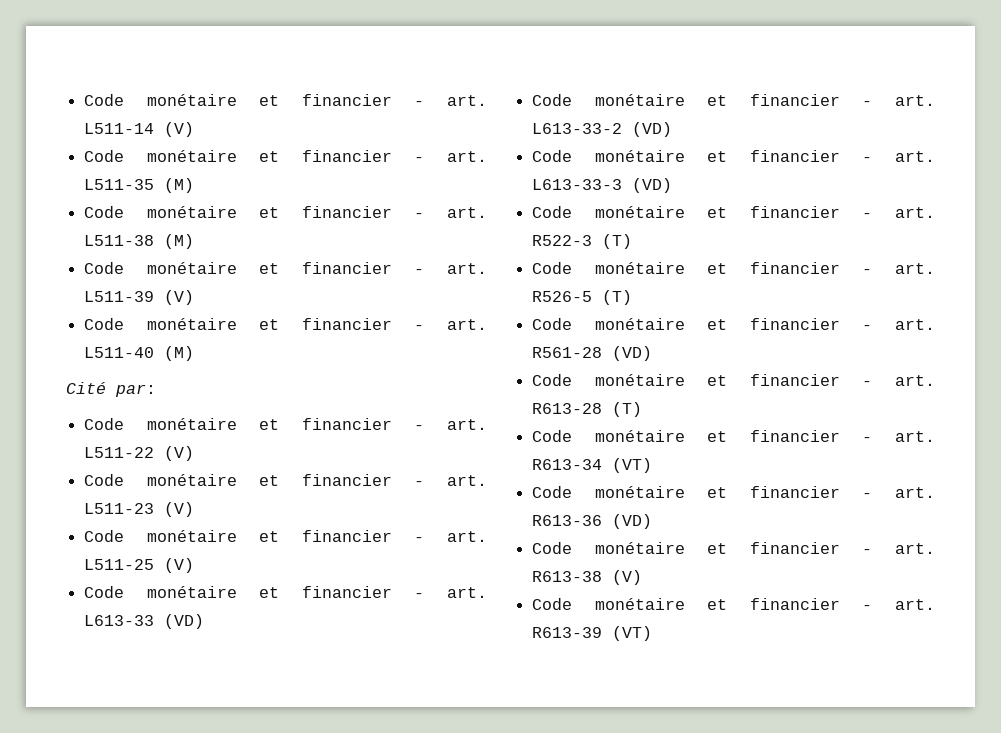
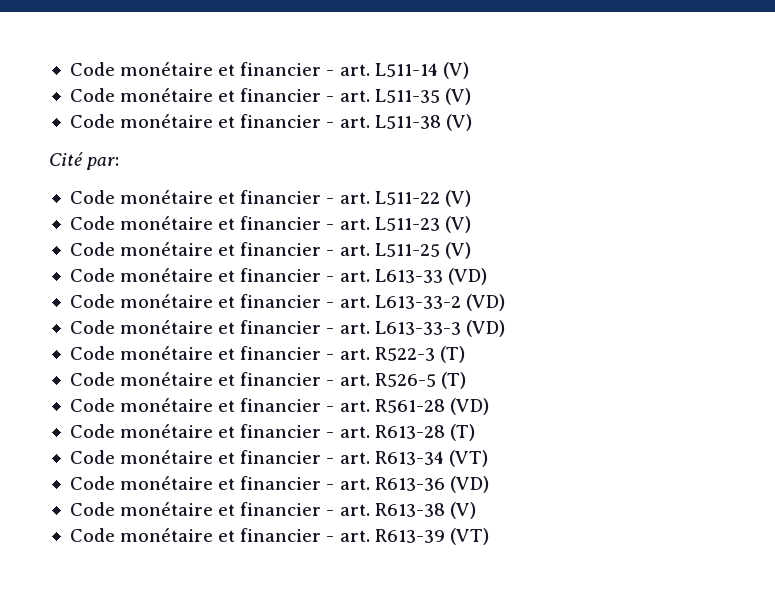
- Code monétaire et financier - art. L511-35 (M)
+ Code monétaire et financier - art. L511-35 (V)
- Code monétaire et financier - art. L511-38 (M)
- Code monétaire et financier - art. L511-39 (V)
- Code monétaire et financier - art. L511-40 (M)
+ Code monétaire et financier - art. L511-38 (V)

